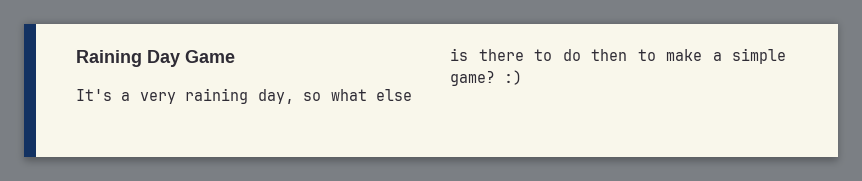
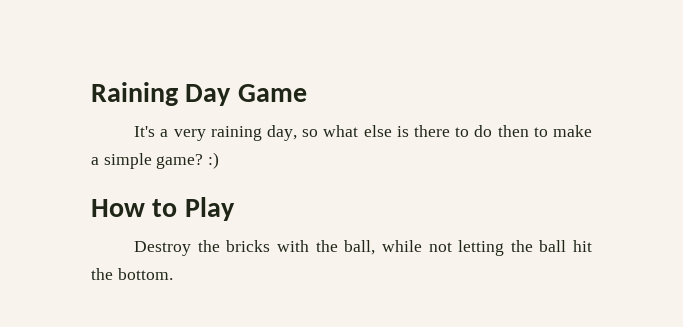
+ How to Play
+ Destroy the bricks with the ball, while not letting the ball hit the bottom.

